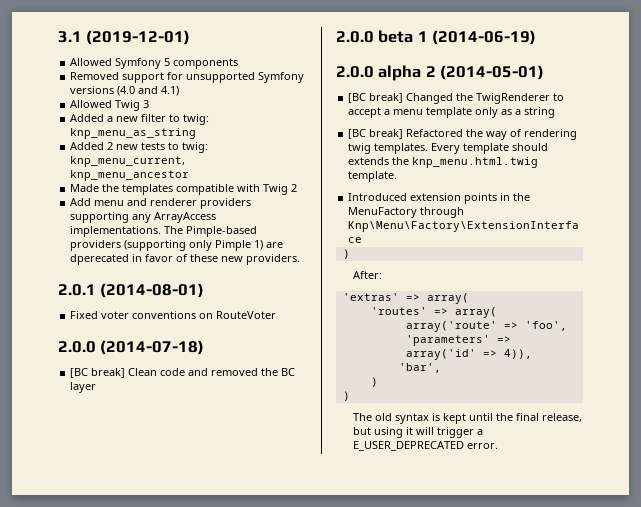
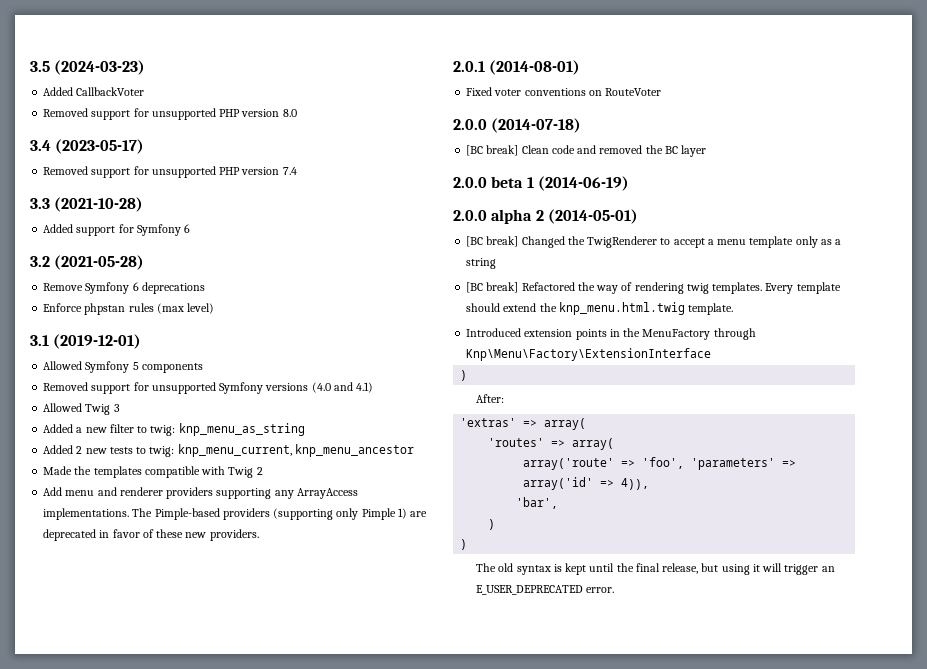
+ 3.5 (2024-03-23)
+ Added CallbackVoter
+ Removed support for unsupported PHP version 8.0
+ 3.4 (2023-05-17)
+ Removed support for unsupported PHP version 7.4
+ 3.3 (2021-10-28)
+ Added support for Symfony 6
+ 3.2 (2021-05-28)
+ Remove Symfony 6 deprecations
+ Enforce phpstan rules (max level)
- The Pimple-based providers (supporting only Pimple 1) are dperecated in favor of these new providers.
+ The Pimple-based providers (supporting only Pimple 1) are deprecated in favor of these new providers.
- Every template should extends the knp_menu.html.twig template.
+ Every template should extend the knp_menu.html.twig template.
- The old syntax is kept until the final release, but using it will trigger a E_USER_DEPRECATED error.
+ The old syntax is kept until the final release, but using it will trigger an E_USER_DEPRECATED error.

